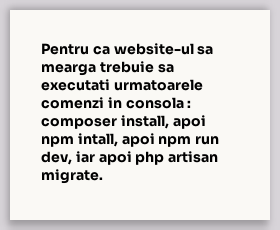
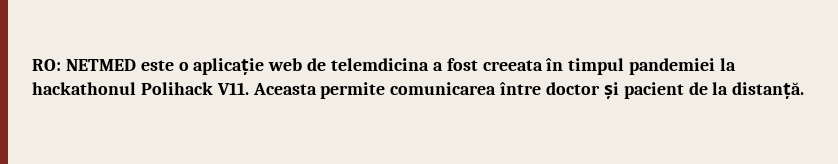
- Pentru ca website-ul sa mearga trebuie sa executati urmatoarele comenzi in consola : composer install, apoi npm intall, apoi npm run dev, iar apoi php artisan migrate.
+ RO: NETMED este o aplicație web de telemdicina a fost creeata în timpul pandemiei la hackathonul Polihack V11. Aceasta permite comunicarea între doctor și pacient de la distanță.

